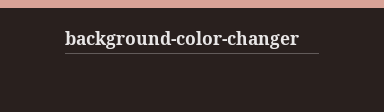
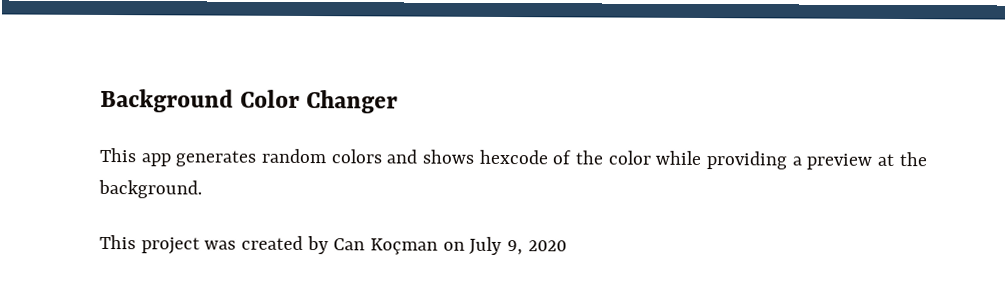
- background-color-changer
+ Background Color Changer
+ This app generates random colors and shows hexcode of the color while providing a preview at the background.
+ This project was created by Can Koçman on July 9, 2020

